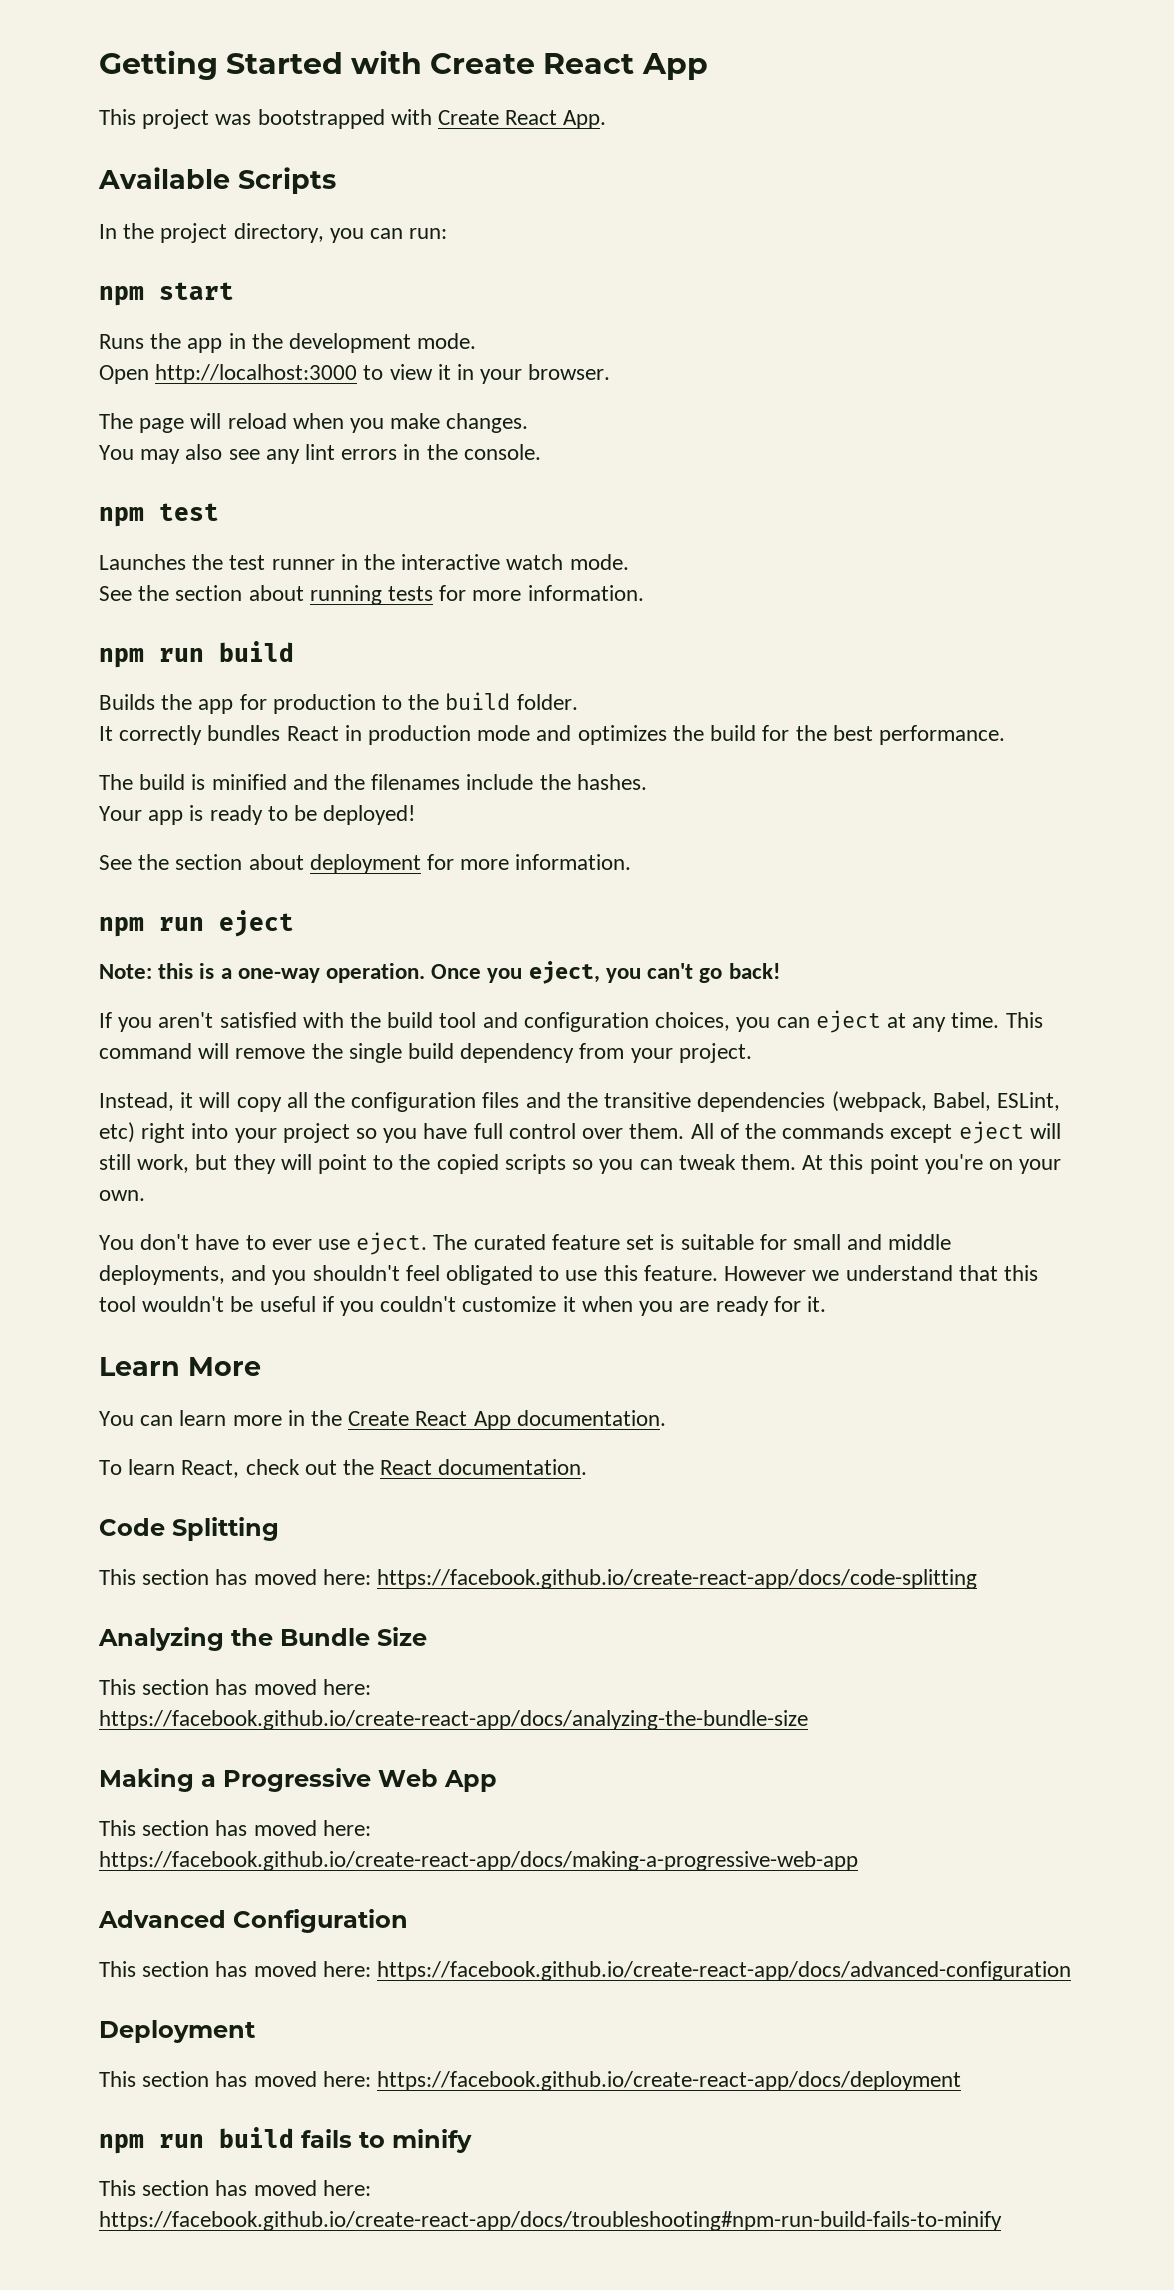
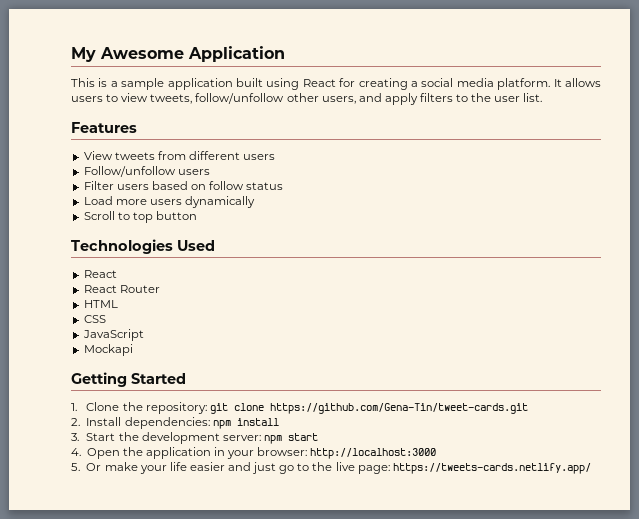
- Getting Started with Create React App
- This project was bootstrapped with Create React App.
- Available Scripts
- In the project directory, you can run:
- npm start
- Runs the app in the development mode.
- Open http://localhost:3000 to view it in your browser.
- The page will reload when you make changes.
- You may also see any lint errors in the console.
- npm test
- Launches the test runner in the interactive watch mode.
- See the section about running tests for more information.
- npm run build
- Builds the app for production to the build folder.
- It correctly bundles React in production mode and optimizes the build for the best performance.
- The build is minified and the filenames include the hashes.
- Your app is ready to be deployed!
- See the section about deployment for more information.
- npm run eject
- Note: this is a one-way operation. Once you eject, you can't go back!
- If you aren't satisfied with the build tool and configuration choices, you can eject at any time. This command will remove the single build dependency from your project.
- Instead, it will copy all the configuration files and the transitive dependencies (webpack, Babel, ESLint, etc) right into your project so you have full control over them. All of the commands except eject will still work, but they will point to the copied scripts so you can tweak them. At this point you're on your own.
- You don't have to ever use eject. The curated feature set is suitable for small and middle deployments, and you shouldn't feel obligated to use this feature. However we understand that this tool wouldn't be useful if you couldn't customize it when you are ready for it.
- Learn More
- You can learn more in the Create React App documentation.
- To learn React, check out the React documentation.
- Code Splitting
- This section has moved here: https://facebook.github.io/create-react-app/docs/code-splitting
- Analyzing the Bundle Size
- This section has moved here: https://facebook.github.io/create-react-app/docs/analyzing-the-bundle-size
- Making a Progressive Web App
- This section has moved here: https://facebook.github.io/create-react-app/docs/making-a-progressive-web-app
- Advanced Configuration
- This section has moved here: https://facebook.github.io/create-react-app/docs/advanced-configuration
- Deployment
- This section has moved here: https://facebook.github.io/create-react-app/docs/deployment
- npm run build fails to minify
- This section has moved here: https://facebook.github.io/create-react-app/docs/troubleshooting#npm-run-build-fails-to-minify
+ My Awesome Application
+ This is a sample application built using React for creating a social media platform. It allows users to view tweets, follow/unfollow other users, and apply filters to the user list.
+ Features
+ View tweets from different users
+ Follow/unfollow users
+ Filter users based on follow status
+ Load more users dynamically
+ Scroll to top button
+ Technologies Used
+ React
+ React Router
+ HTML
+ CSS
+ JavaScript
+ Mockapi
+ Getting Started
+ 1. Clone the repository: git clone https://github.com/Gena-Tin/tweet-cards.git
+ 2. Install dependencies: npm install
+ 3. Start the development server: npm start
+ 4. Open the application in your browser: http://localhost:3000
+ 5. Or make your life easier and just go to the live page: https://tweets-cards.netlify.app/

